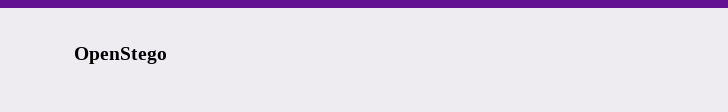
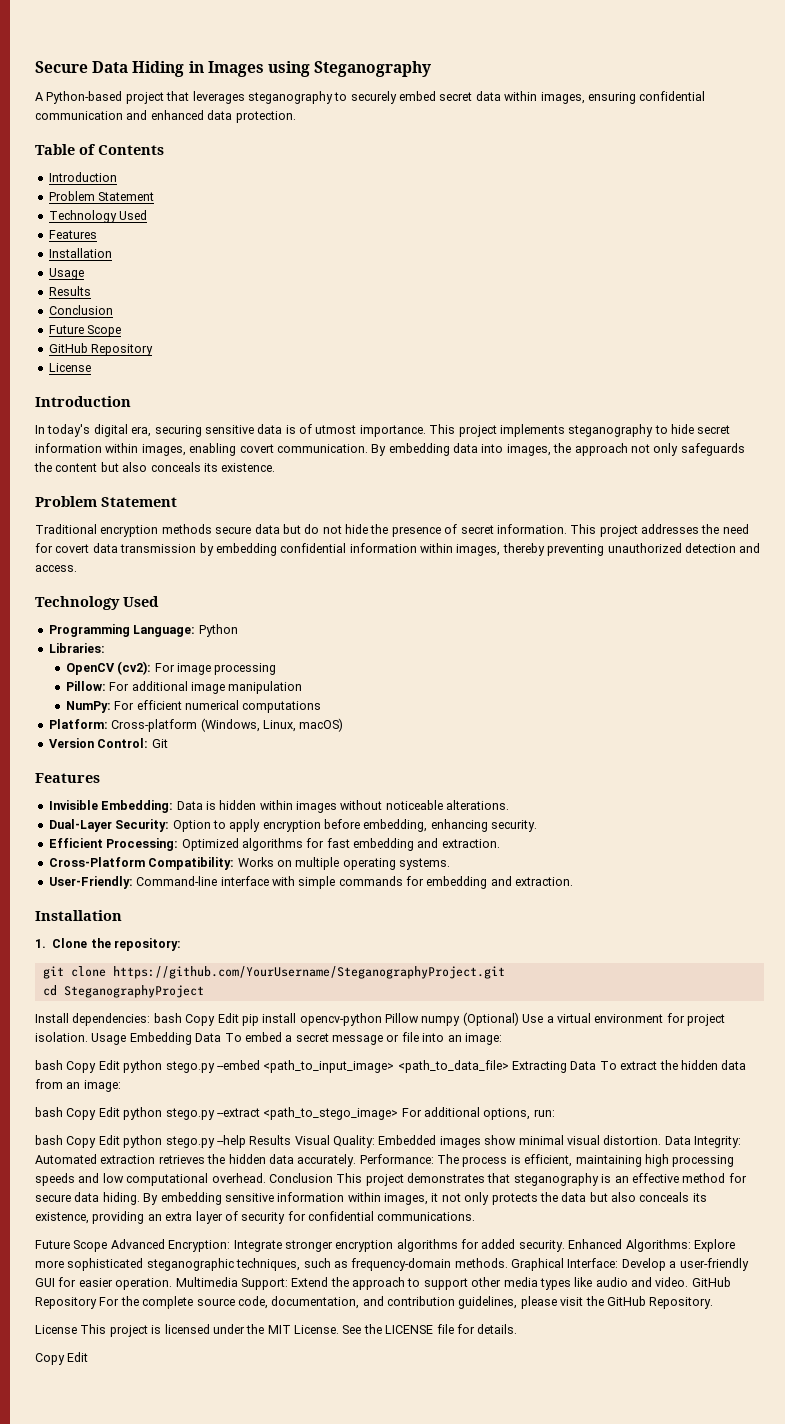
- OpenStego
+ Secure Data Hiding in Images using Steganography
+ A Python-based project that leverages steganography to securely embed secret data within images, ensuring confidential communication and enhanced data protection.
+ Table of Contents
+ Introduction
+ Problem Statement
+ Technology Used
+ Features
+ Installation
+ Usage
+ Results
+ Conclusion
+ Future Scope
+ GitHub Repository
+ License
+ Introduction
+ In today's digital era, securing sensitive data is of utmost importance. This project implements steganography to hide secret information within images, enabling covert communication. By embedding data into images, the approach not only safeguards the content but also conceals its existence.
+ Problem Statement
+ Traditional encryption methods secure data but do not hide the presence of secret information. This project addresses the need for covert data transmission by embedding confidential information within images, thereby preventing unauthorized detection and access.
+ Technology Used
+ Programming Language: Python
+ Libraries:
+ OpenCV (cv2): For image processing
+ Pillow: For additional image manipulation
+ NumPy: For efficient numerical computations
+ Platform: Cross-platform (Windows, Linux, macOS)
+ Version Control: Git
+ Features
+ Invisible Embedding: Data is hidden within images without noticeable alterations.
+ Dual-Layer Security: Option to apply encryption before embedding, enhancing security.
+ Efficient Processing: Optimized algorithms for fast embedding and extraction.
+ Cross-Platform Compatibility: Works on multiple operating systems.
+ User-Friendly: Command-line interface with simple commands for embedding and extraction.
+ Installation
+ 1. Clone the repository:
+ git clone https://github.com/YourUsername/SteganographyProject.git
+ cd SteganographyProject
+ Install dependencies: bash Copy Edit pip install opencv-python Pillow numpy (Optional) Use a virtual environment for project isolation. Usage Embedding Data To embed a secret message or file into an image:
+ bash Copy Edit python stego.py --embed <path_to_input_image> <path_to_data_file> Extracting Data To extract the hidden data from an image:
+ bash Copy Edit python stego.py --extract <path_to_stego_image> For additional options, run:
+ bash Copy Edit python stego.py --help Results Visual Quality: Embedded images show minimal visual distortion. Data Integrity: Automated extraction retrieves the hidden data accurately. Performance: The process is efficient, maintaining high processing speeds and low computational overhead. Conclusion This project demonstrates that steganography is an effective method for secure data hiding. By embedding sensitive information within images, it not only protects the data but also conceals its existence, providing an extra layer of security for confidential communications.
+ Future Scope Advanced Encryption: Integrate stronger encryption algorithms for added security. Enhanced Algorithms: Explore more sophisticated steganographic techniques, such as frequency-domain methods. Graphical Interface: Develop a user-friendly GUI for easier operation. Multimedia Support: Extend the approach to support other media types like audio and video. GitHub Repository For the complete source code, documentation, and contribution guidelines, please visit the GitHub Repository.
+ License This project is licensed under the MIT License. See the LICENSE file for details.
+ Copy Edit

